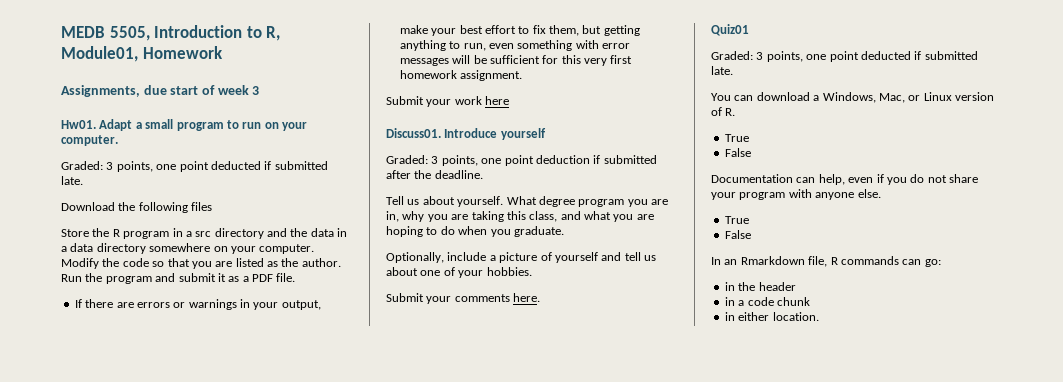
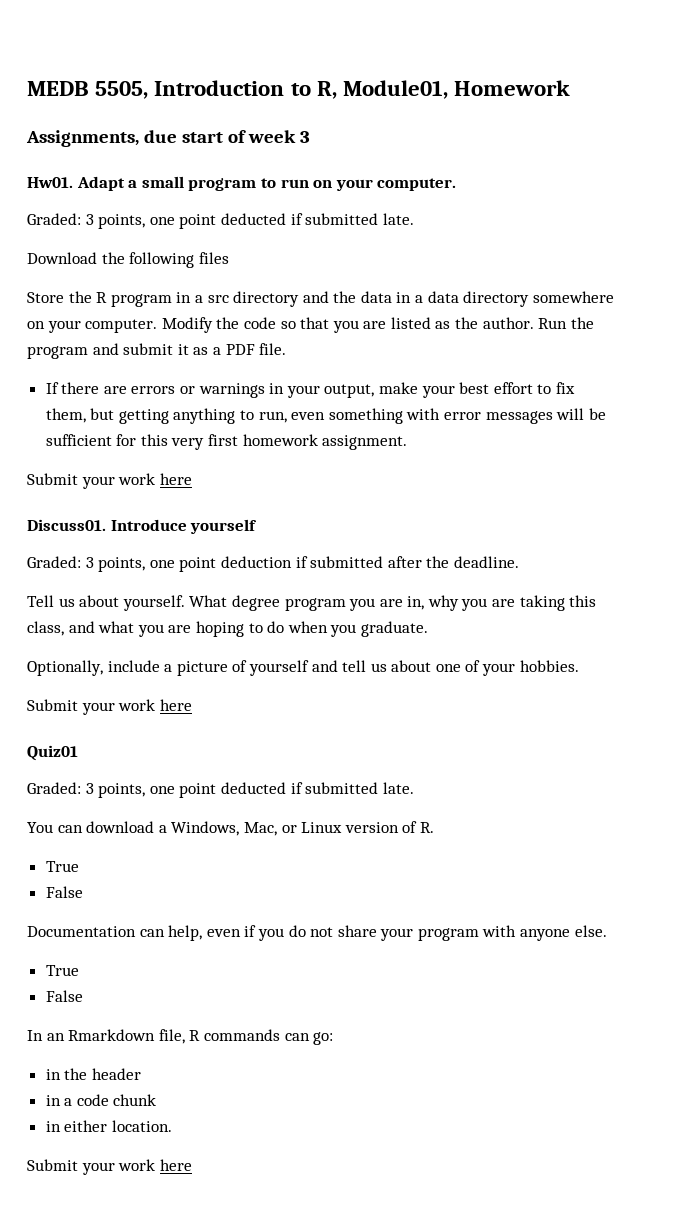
  Optionally, include a picture of yourself and tell us about one of your hobbies.
- Submit your comments here.
+ Submit your work here
  in either location.
+ Submit your work here

